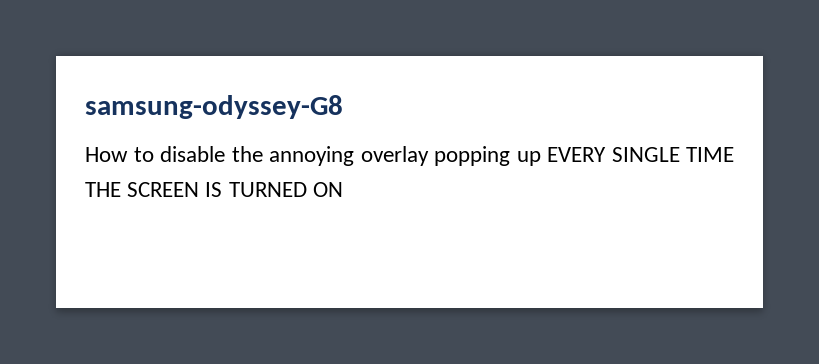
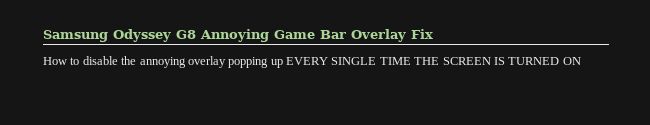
- samsung-odyssey-G8
+ Samsung Odyssey G8 Annoying Game Bar Overlay Fix

